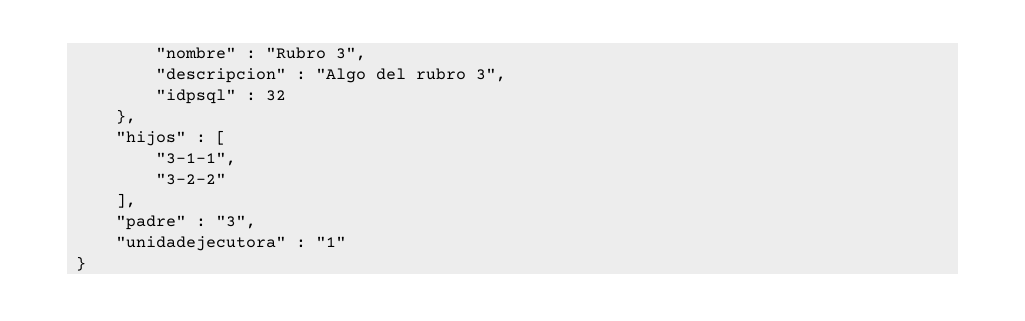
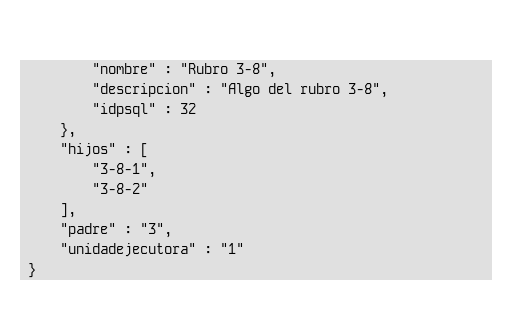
- "nombre" : "Rubro 3",
+ "nombre" : "Rubro 3-8",
- "descripcion" : "Algo del rubro 3",
+ "descripcion" : "Algo del rubro 3-8",
- "3-1-1",
- "3-2-2"
+ "3-8-1",
+ "3-8-2"

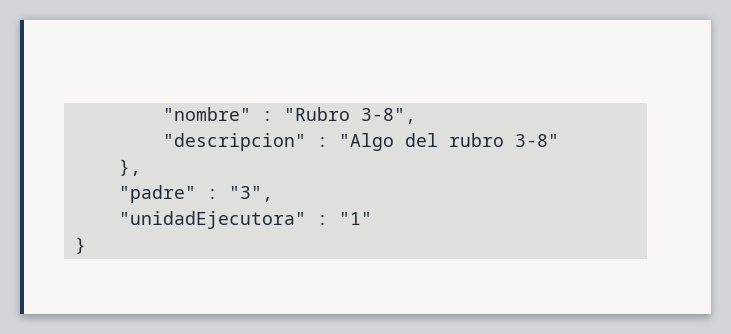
- "descripcion" : "Algo del rubro 3-8",
- "idpsql" : 32
+ "descripcion" : "Algo del rubro 3-8"
  },
- "hijos" : [
- "3-8-1",
- "3-8-2"
- ],
- "unidadejecutora" : "1"
+ "unidadEjecutora" : "1"

